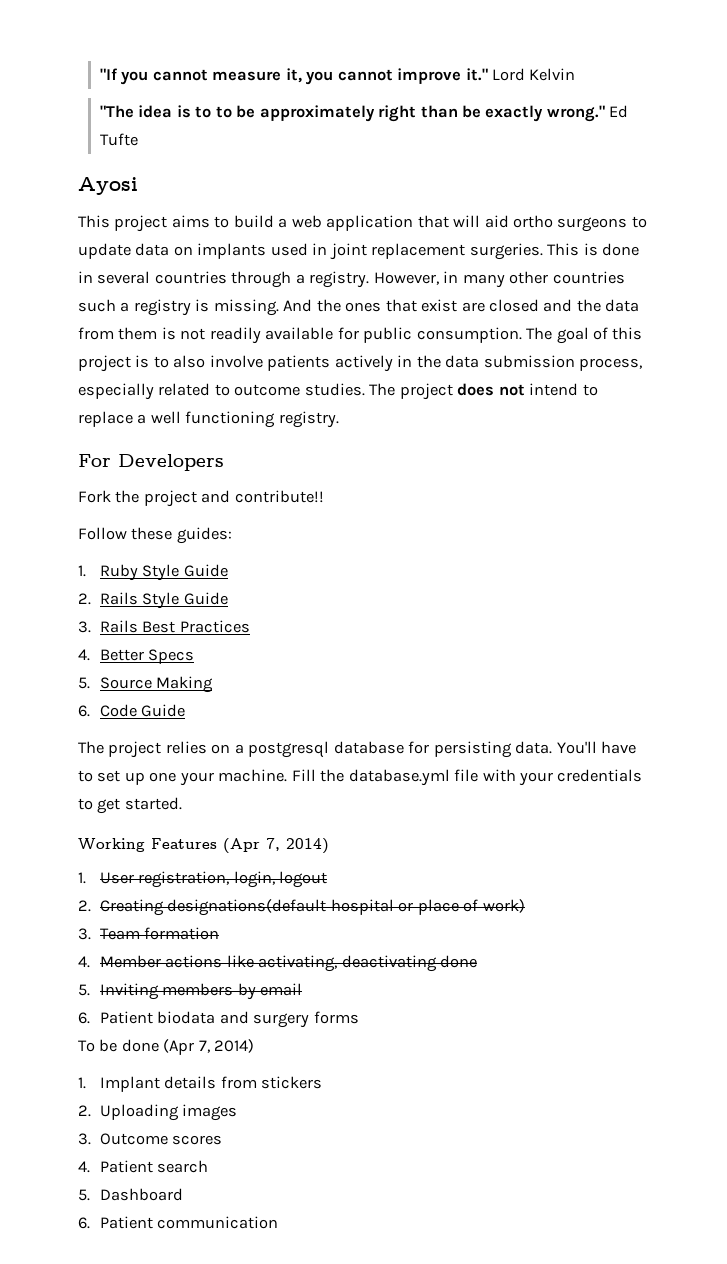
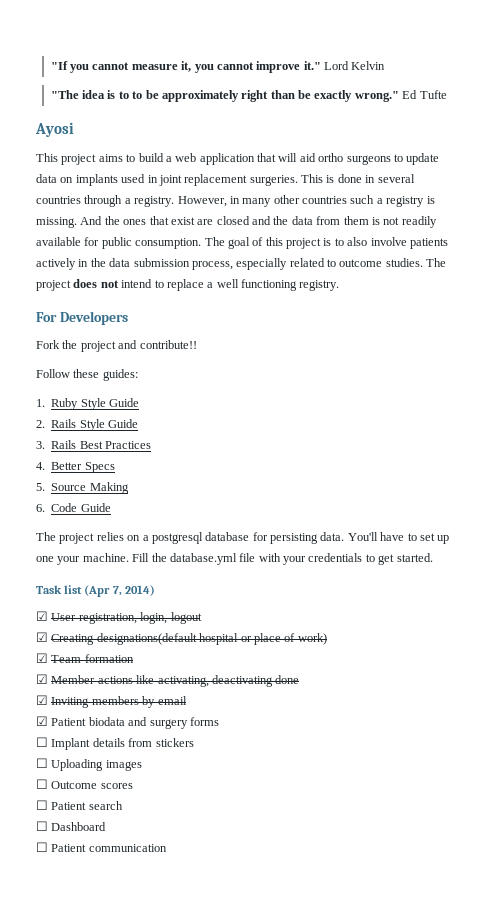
- Working Features (Apr 7, 2014)
- 1. User registration, login, logout
+ Task list (Apr 7, 2014)
+ ☑ User registration, login, logout
- 2. Creating designations(default hospital or place of work)
+ ☑ Creating designations(default hospital or place of work)
- 3. Team formation
+ ☑ Team formation
- 4. Member actions like activating, deactivating done
+ ☑ Member actions like activating, deactivating done
- 5. Inviting members by email
+ ☑ Inviting members by email
- 6. Patient biodata and surgery forms
+ ☑ Patient biodata and surgery forms
- To be done (Apr 7, 2014)
- 1. Implant details from stickers
+ ☐ Implant details from stickers
- 2. Uploading images
+ ☐ Uploading images
- 3. Outcome scores
+ ☐ Outcome scores
- 4. Patient search
+ ☐ Patient search
- 5. Dashboard
+ ☐ Dashboard
- 6. Patient communication
+ ☐ Patient communication

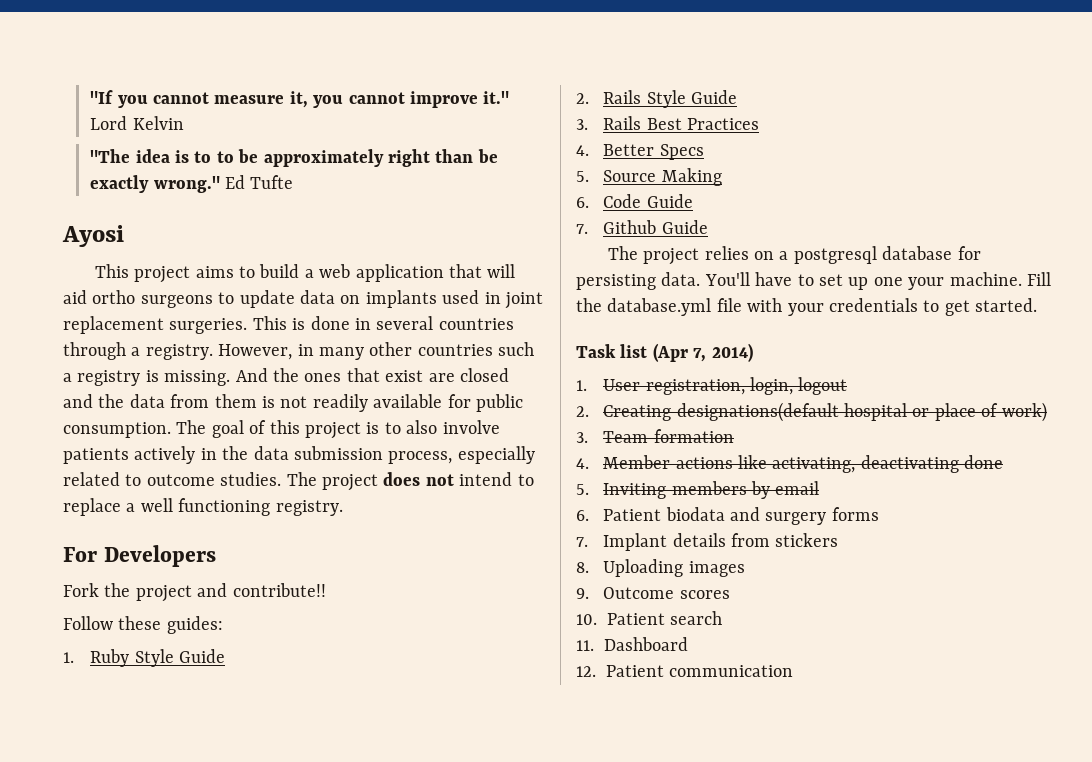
+ 7. Github Guide
- ☑ User registration, login, logout
+ 1. User registration, login, logout
- ☑ Creating designations(default hospital or place of work)
+ 2. Creating designations(default hospital or place of work)
- ☑ Team formation
+ 3. Team formation
- ☑ Member actions like activating, deactivating done
+ 4. Member actions like activating, deactivating done
- ☑ Inviting members by email
+ 5. Inviting members by email
- ☑ Patient biodata and surgery forms
+ 6. Patient biodata and surgery forms
- ☐ Implant details from stickers
+ 7. Implant details from stickers
- ☐ Uploading images
+ 8. Uploading images
- ☐ Outcome scores
+ 9. Outcome scores
- ☐ Patient search
+ 10. Patient search
- ☐ Dashboard
+ 11. Dashboard
- ☐ Patient communication
+ 12. Patient communication

